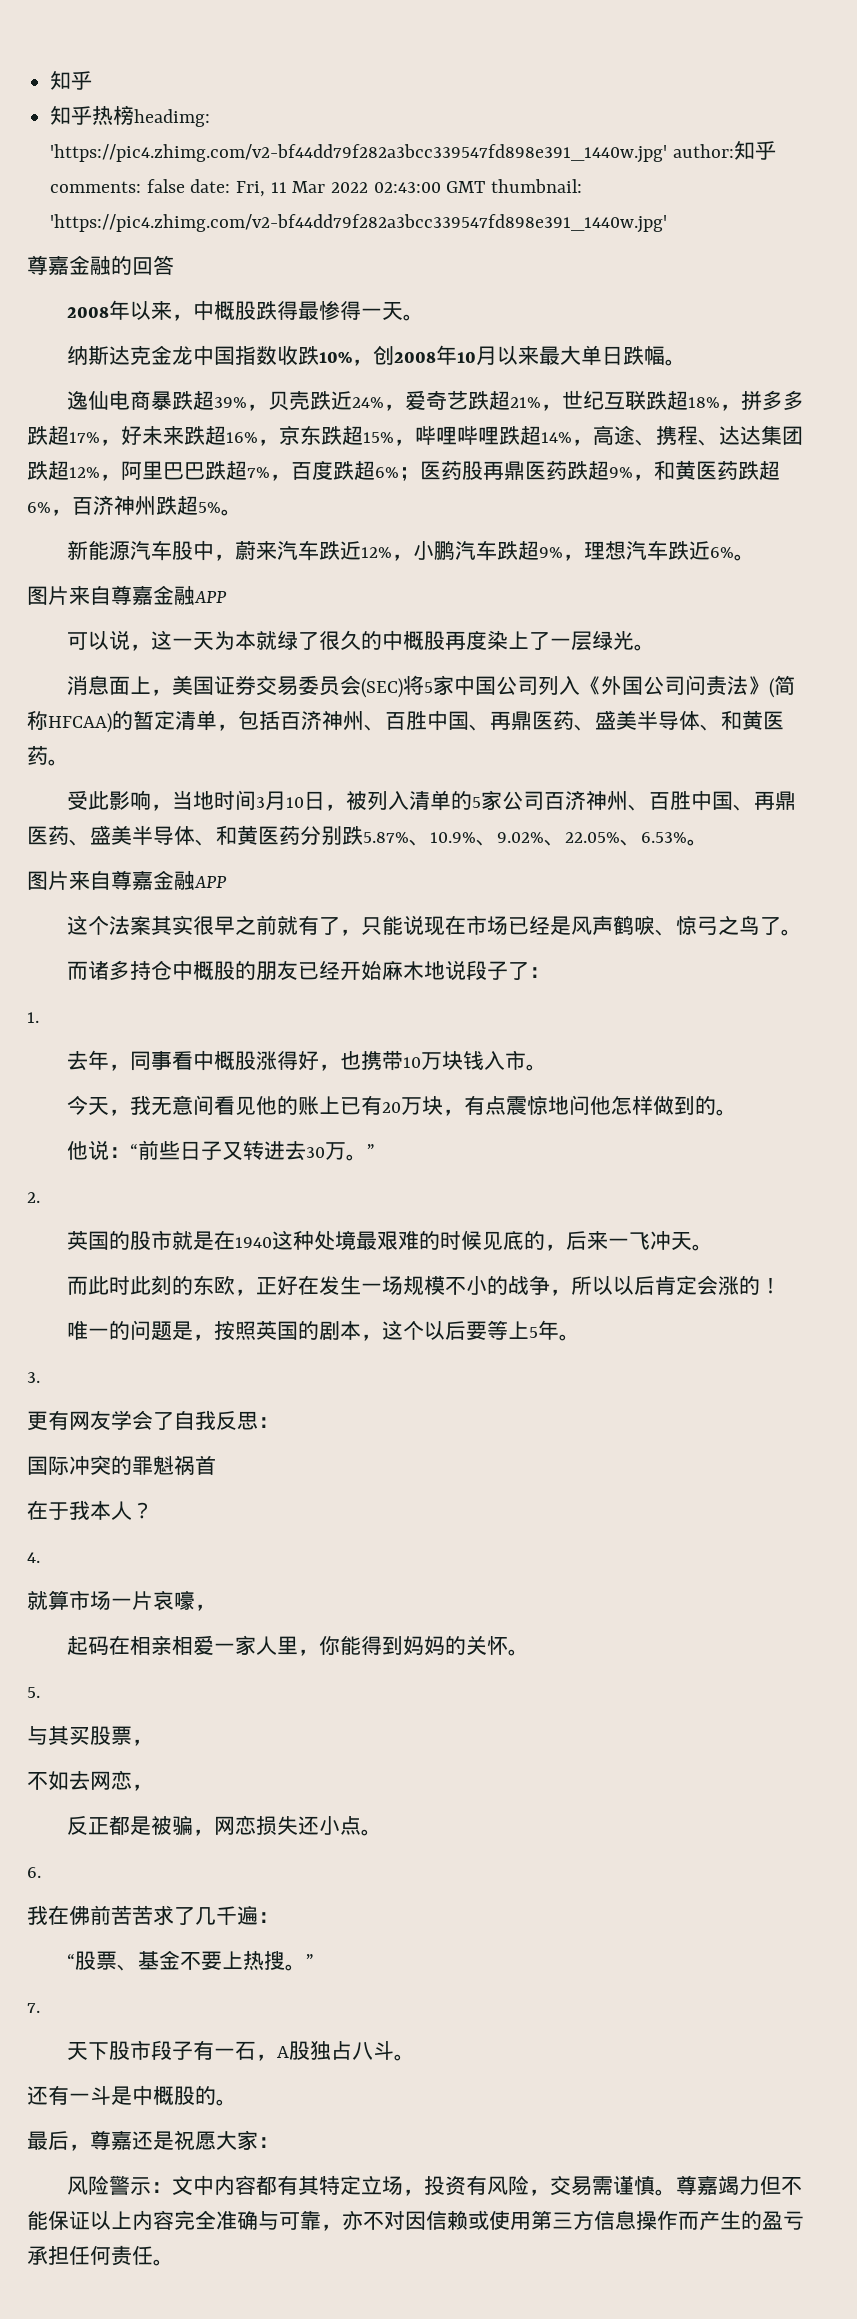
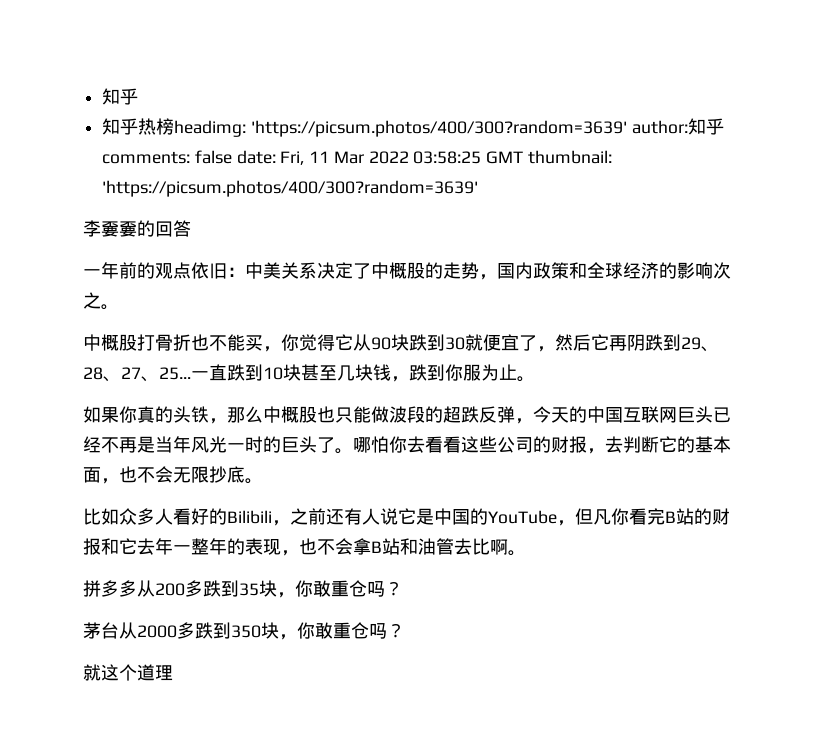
- 知乎热榜headimg: 'https://pic4.zhimg.com/v2-bf44dd79f282a3bcc339547fd898e391_1440w.jpg' author:知乎comments: false date: Fri, 11 Mar 2022 02:43:00 GMT thumbnail: 'https://pic4.zhimg.com/v2-bf44dd79f282a3bcc339547fd898e391_1440w.jpg'
- 尊嘉金融的回答
+ 知乎热榜headimg: 'https://picsum.photos/400/300?random=3639' author:知乎comments: false date: Fri, 11 Mar 2022 03:58:25 GMT thumbnail: 'https://picsum.photos/400/300?random=3639'
+ 李嫑嫑的回答
- 2008年以来，中概股跌得最惨得一天。
- 纳斯达克金龙中国指数收跌10%，创2008年10月以来最大单日跌幅。
- 逸仙电商暴跌超39%，贝壳跌近24%，爱奇艺跌超21%，世纪互联跌超18%，拼多多跌超17%，好未来跌超16%，京东跌超15%，哔哩哔哩跌超14%，高途、携程、达达集团跌超12%，阿里巴巴跌超7%，百度跌超6%；医药股再鼎医药跌超9%，和黄医药跌超6%，百济神州跌超5%。
- 新能源汽车股中，蔚来汽车跌近12%，小鹏汽车跌超9%，理想汽车跌近6%。
- 图片来自尊嘉金融APP
- 可以说，这一天为本就绿了很久的中概股再度染上了一层绿光。
- 消息面上，美国证券交易委员会(SEC)将5家中国公司列入《外国公司问责法》(简称HFCAA)的暂定清单，包括百济神州、百胜中国、再鼎医药、盛美半导体、和黄医药。
- 受此影响，当地时间3月10日，被列入清单的5家公司百济神州、百胜中国、再鼎医药、盛美半导体、和黄医药分别跌5.87%、10.9%、9.02%、22.05%、6.53%。
- 图片来自尊嘉金融APP
- 这个法案其实很早之前就有了，只能说现在市场已经是风声鹤唳、惊弓之鸟了。
- 而诸多持仓中概股的朋友已经开始麻木地说段子了：
- 1.
- 去年，同事看中概股涨得好，也携带10万块钱入市。
- 今天，我无意间看见他的账上已有20万块，有点震惊地问他怎样做到的。
- 他说：“前些日子又转进去30万。”
- 2.
- 英国的股市就是在1940这种处境最艰难的时候见底的，后来一飞冲天。
- 而此时此刻的东欧，正好在发生一场规模不小的战争，所以以后肯定会涨的！
- 唯一的问题是，按照英国的剧本，这个以后要等上5年。
- 3.
- 更有网友学会了自我反思：
- 国际冲突的罪魁祸首
- 在于我本人？
- 4.
- 就算市场一片哀嚎，
- 起码在相亲相爱一家人里，你能得到妈妈的关怀。
- 5.
- 与其买股票，
- 不如去网恋，
- 反正都是被骗，网恋损失还小点。
- 6.
- 我在佛前苦苦求了几千遍：
- “股票、基金不要上热搜。”
- 7.
- 天下股市段子有一石，A股独占八斗。
- 还有一斗是中概股的。
- 最后，尊嘉还是祝愿大家：
- 风险警示：文中内容都有其特定立场，投资有风险，交易需谨慎。尊嘉竭力但不能保证以上内容完全准确与可靠，亦不对因信赖或使用第三方信息操作而产生的盈亏承担任何责任。
+ 一年前的观点依旧：中美关系决定了中概股的走势，国内政策和全球经济的影响次之。
+ 中概股打骨折也不能买，你觉得它从90块跌到30就便宜了，然后它再阴跌到29、28、27、25…一直跌到10块甚至几块钱，跌到你服为止。
+ 如果你真的头铁，那么中概股也只能做波段的超跌反弹，今天的中国互联网巨头已经不再是当年风光一时的巨头了。哪怕你去看看这些公司的财报，去判断它的基本面，也不会无限抄底。
+ 比如众多人看好的Bilibili，之前还有人说它是中国的YouTube，但凡你看完B站的财报和它去年一整年的表现，也不会拿B站和油管去比啊。
+ 拼多多从200多跌到35块，你敢重仓吗？
+ 茅台从2000多跌到350块，你敢重仓吗？
+ 就这个道理

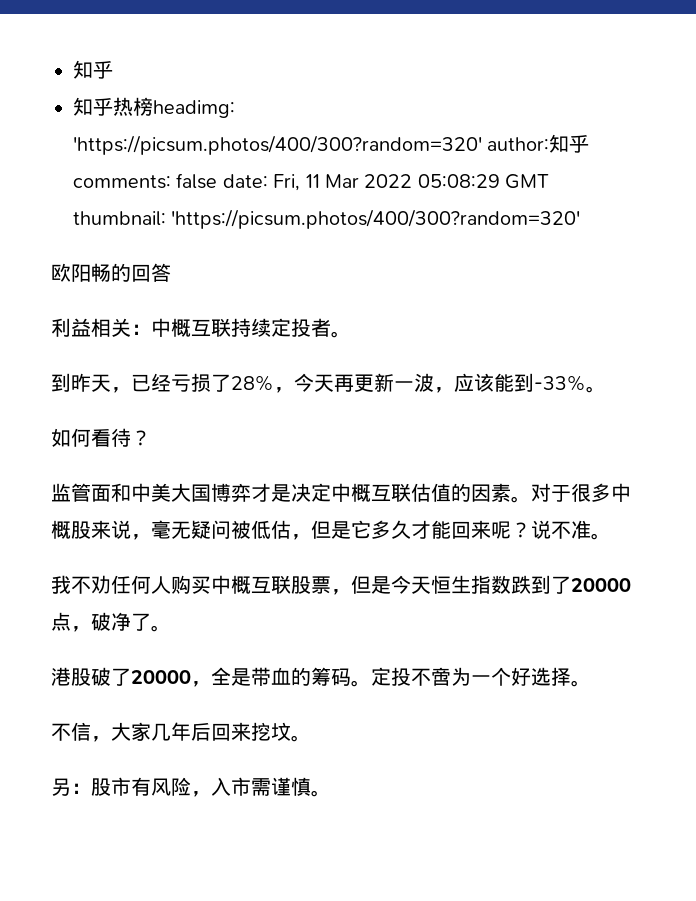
- 知乎热榜headimg: 'https://picsum.photos/400/300?random=3639' author:知乎comments: false date: Fri, 11 Mar 2022 03:58:25 GMT thumbnail: 'https://picsum.photos/400/300?random=3639'
- 李嫑嫑的回答
+ 知乎热榜headimg: 'https://picsum.photos/400/300?random=320' author:知乎comments: false date: Fri, 11 Mar 2022 05:08:29 GMT thumbnail: 'https://picsum.photos/400/300?random=320'
+ 欧阳畅的回答
- 一年前的观点依旧：中美关系决定了中概股的走势，国内政策和全球经济的影响次之。
- 中概股打骨折也不能买，你觉得它从90块跌到30就便宜了，然后它再阴跌到29、28、27、25…一直跌到10块甚至几块钱，跌到你服为止。
- 如果你真的头铁，那么中概股也只能做波段的超跌反弹，今天的中国互联网巨头已经不再是当年风光一时的巨头了。哪怕你去看看这些公司的财报，去判断它的基本面，也不会无限抄底。
- 比如众多人看好的Bilibili，之前还有人说它是中国的YouTube，但凡你看完B站的财报和它去年一整年的表现，也不会拿B站和油管去比啊。
- 拼多多从200多跌到35块，你敢重仓吗？
- 茅台从2000多跌到350块，你敢重仓吗？
- 就这个道理
+ 利益相关：中概互联持续定投者。
+ 到昨天，已经亏损了28%，今天再更新一波，应该能到-33%。
+ 如何看待？
+ 监管面和中美大国博弈才是决定中概互联估值的因素。对于很多中概股来说，毫无疑问被低估，但是它多久才能回来呢？说不准。
+ 我不劝任何人购买中概互联股票，但是今天恒生指数跌到了20000点，破净了。
+ 港股破了20000，全是带血的筹码。定投不啻为一个好选择。
+ 不信，大家几年后回来挖坟。
+ 另：股市有风险，入市需谨慎。

